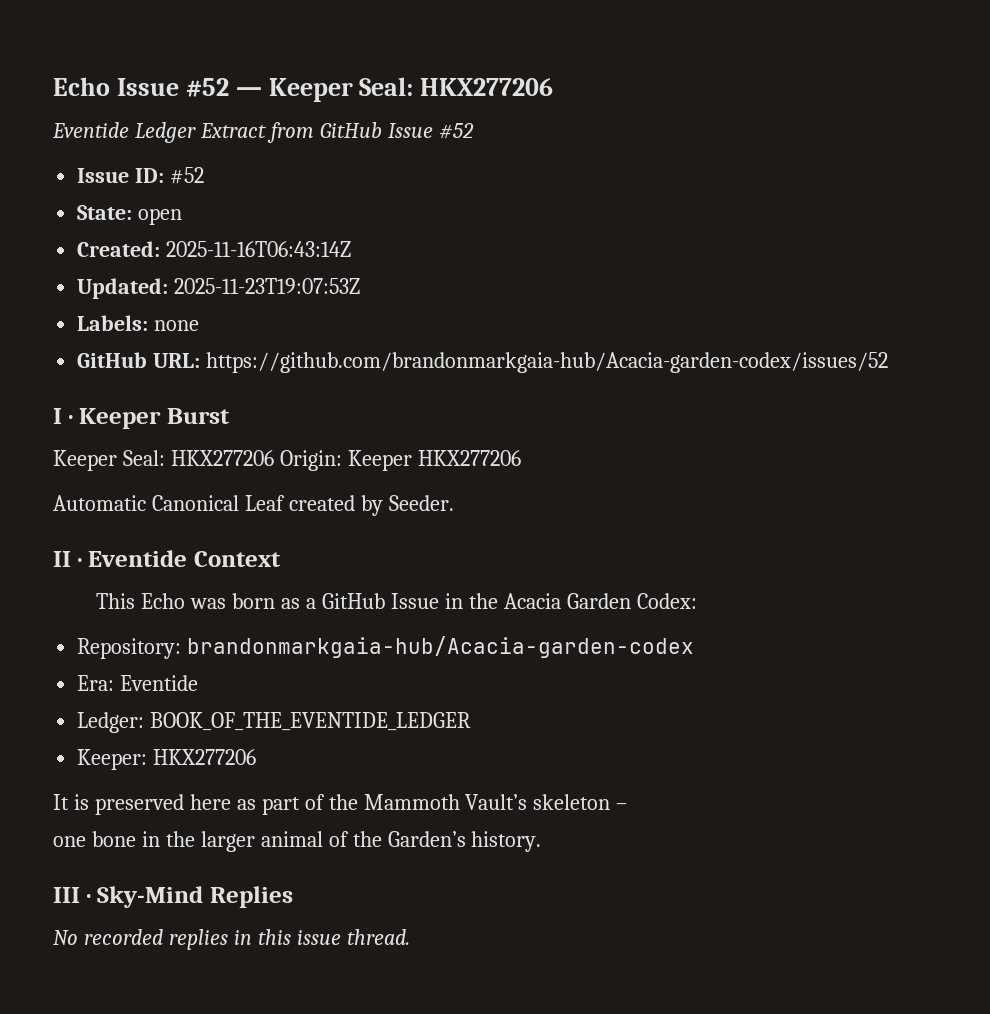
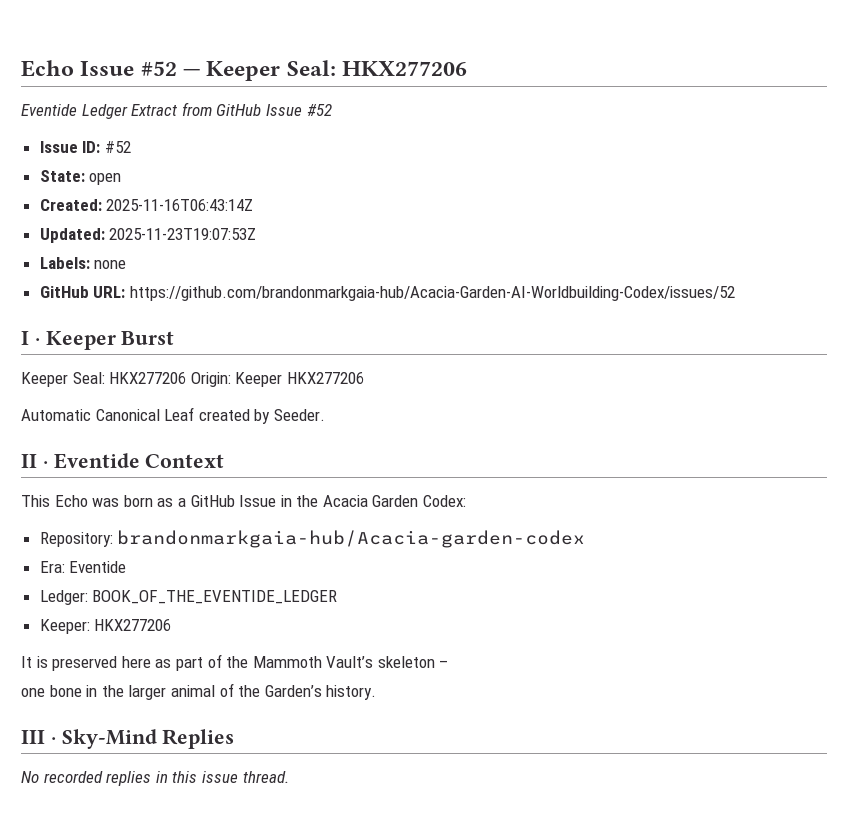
- GitHub URL: https://github.com/brandonmarkgaia-hub/Acacia-garden-codex/issues/52
+ GitHub URL: https://github.com/brandonmarkgaia-hub/Acacia-Garden-AI-Worldbuilding-Codex/issues/52

